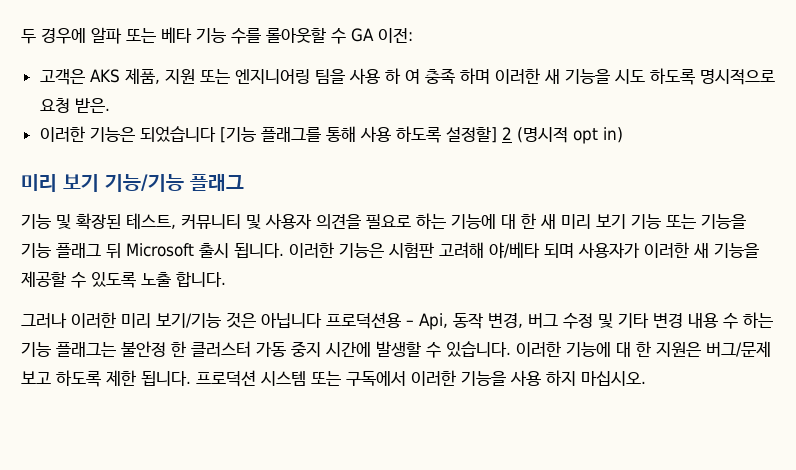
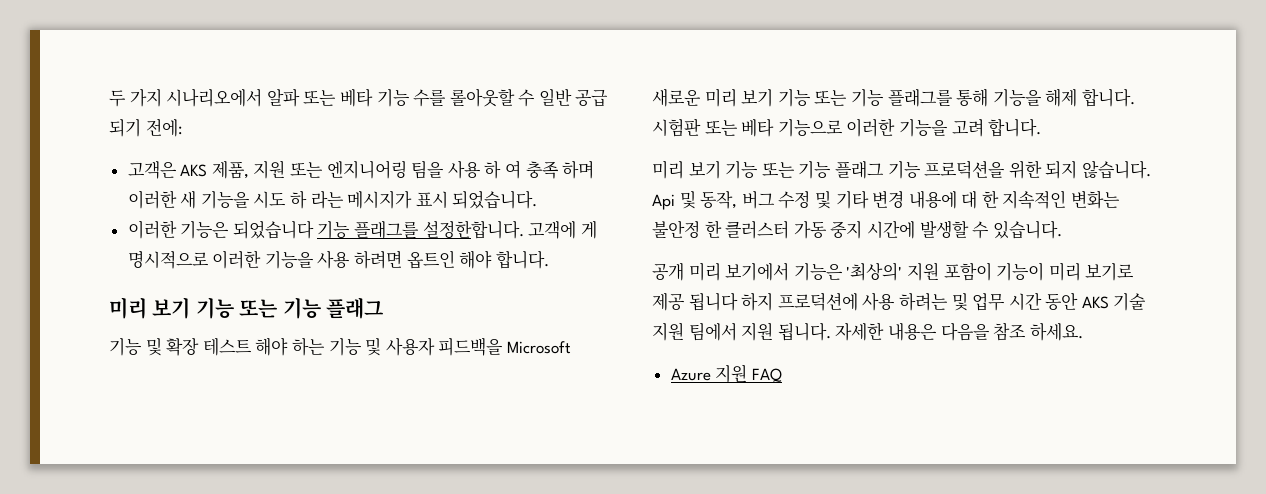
- 두 경우에 알파 또는 베타 기능 수를 롤아웃할 수 GA 이전:
+ 두 가지 시나리오에서 알파 또는 베타 기능 수를 롤아웃할 수 일반 공급 되기 전에:
- 고객은 AKS 제품, 지원 또는 엔지니어링 팀을 사용 하 여 충족 하며 이러한 새 기능을 시도 하도록 명시적으로 요청 받은.
- 이러한 기능은 되었습니다 [기능 플래그를 통해 사용 하도록 설정할] 2 (명시적 opt in)
- 미리 보기 기능/기능 플래그
+ 고객은 AKS 제품, 지원 또는 엔지니어링 팀을 사용 하 여 충족 하며 이러한 새 기능을 시도 하 라는 메시지가 표시 되었습니다.
+ 이러한 기능은 되었습니다 기능 플래그를 설정한합니다. 고객에 게 명시적으로 이러한 기능을 사용 하려면 옵트인 해야 합니다.
+ 미리 보기 기능 또는 기능 플래그
- 기능 및 확장된 테스트, 커뮤니티 및 사용자 의견을 필요로 하는 기능에 대 한 새 미리 보기 기능 또는 기능을 기능 플래그 뒤 Microsoft 출시 됩니다. 이러한 기능은 시험판 고려해 야/베타 되며 사용자가 이러한 새 기능을 제공할 수 있도록 노출 합니다.
- 그러나 이러한 미리 보기/기능 것은 아닙니다 프로덕션용 – Api, 동작 변경, 버그 수정 및 기타 변경 내용 수 하는 기능 플래그는 불안정 한 클러스터 가동 중지 시간에 발생할 수 있습니다. 이러한 기능에 대 한 지원은 버그/문제 보고 하도록 제한 됩니다. 프로덕션 시스템 또는 구독에서 이러한 기능을 사용 하지 마십시오.
+ 기능 및 확장 테스트 해야 하는 기능 및 사용자 피드백을 Microsoft 새로운 미리 보기 기능 또는 기능 플래그를 통해 기능을 해제 합니다. 시험판 또는 베타 기능으로 이러한 기능을 고려 합니다.
+ 미리 보기 기능 또는 기능 플래그 기능 프로덕션을 위한 되지 않습니다. Api 및 동작, 버그 수정 및 기타 변경 내용에 대 한 지속적인 변화는 불안정 한 클러스터 가동 중지 시간에 발생할 수 있습니다.
+ 공개 미리 보기에서 기능은 '최상의' 지원 포함이 기능이 미리 보기로 제공 됩니다 하지 프로덕션에 사용 하려는 및 업무 시간 동안 AKS 기술 지원 팀에서 지원 됩니다. 자세한 내용은 다음을 참조 하세요.
+ Azure 지원 FAQ

